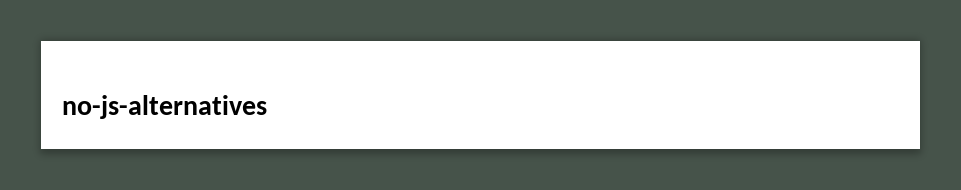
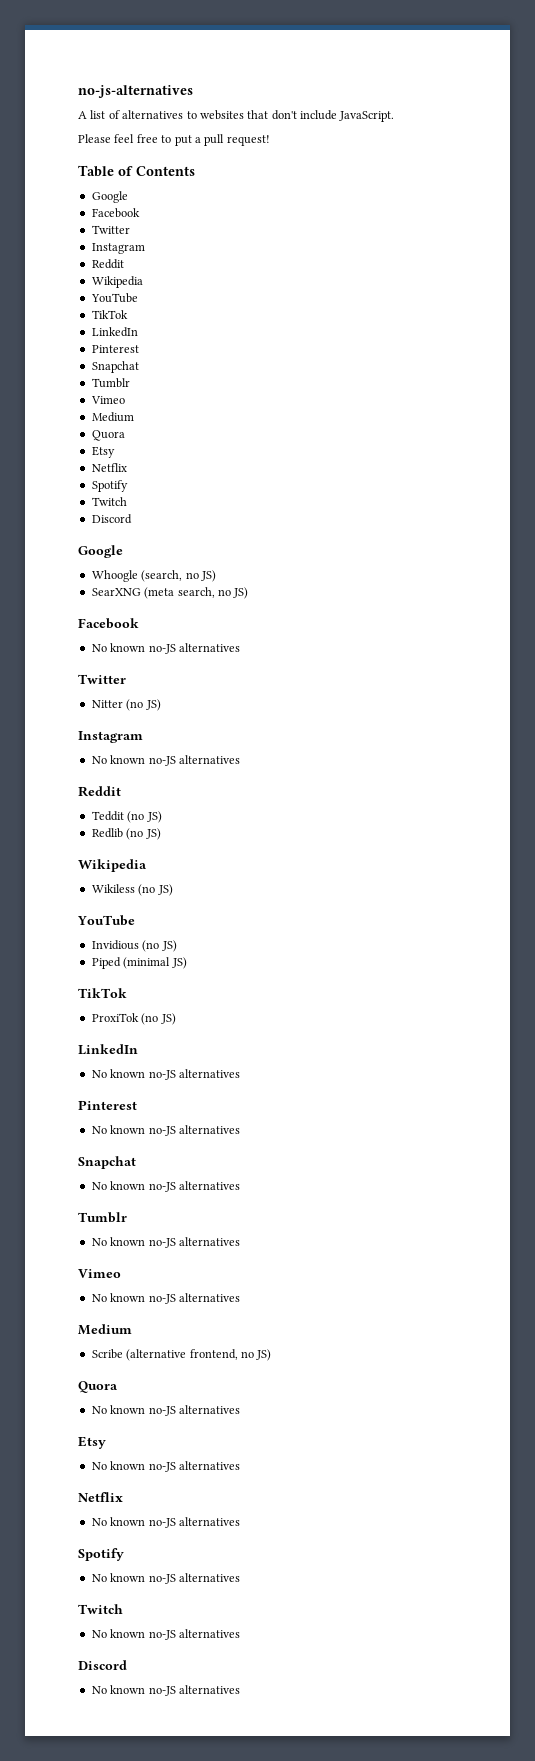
+ A list of alternatives to websites that don't include JavaScript.
+ Please feel free to put a pull request!
+ Table of Contents
+ Google
+ Facebook
+ Twitter
+ Instagram
+ Reddit
+ Wikipedia
+ YouTube
+ TikTok
+ LinkedIn
+ Pinterest
+ Snapchat
+ Tumblr
+ Vimeo
+ Medium
+ Quora
+ Etsy
+ Netflix
+ Spotify
+ Twitch
+ Discord
+ Google
+ Whoogle (search, no JS)
+ SearXNG (meta search, no JS)
+ Facebook
+ No known no-JS alternatives
+ Twitter
+ Nitter (no JS)
+ Instagram
+ No known no-JS alternatives
+ Reddit
+ Teddit (no JS)
+ Redlib (no JS)
+ Wikipedia
+ Wikiless (no JS)
+ YouTube
+ Invidious (no JS)
+ Piped (minimal JS)
+ TikTok
+ ProxiTok (no JS)
+ LinkedIn
+ No known no-JS alternatives
+ Pinterest
+ No known no-JS alternatives
+ Snapchat
+ No known no-JS alternatives
+ Tumblr
+ No known no-JS alternatives
+ Vimeo
+ No known no-JS alternatives
+ Medium
+ Scribe (alternative frontend, no JS)
+ Quora
+ No known no-JS alternatives
+ Etsy
+ No known no-JS alternatives
+ Netflix
+ No known no-JS alternatives
+ Spotify
+ No known no-JS alternatives
+ Twitch
+ No known no-JS alternatives
+ Discord
+ No known no-JS alternatives

